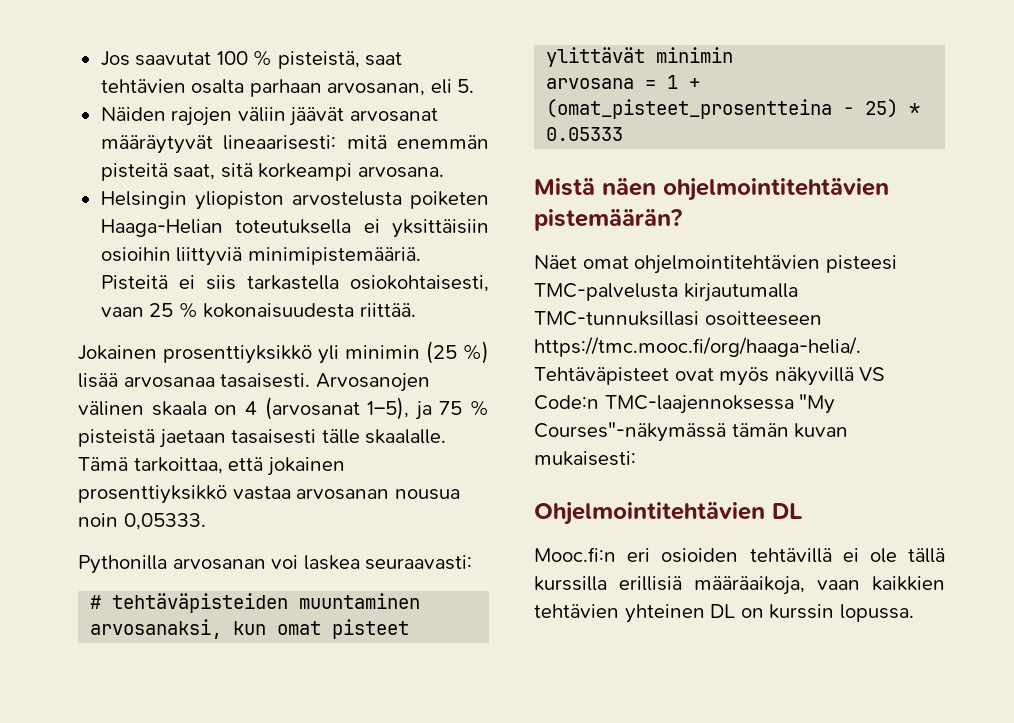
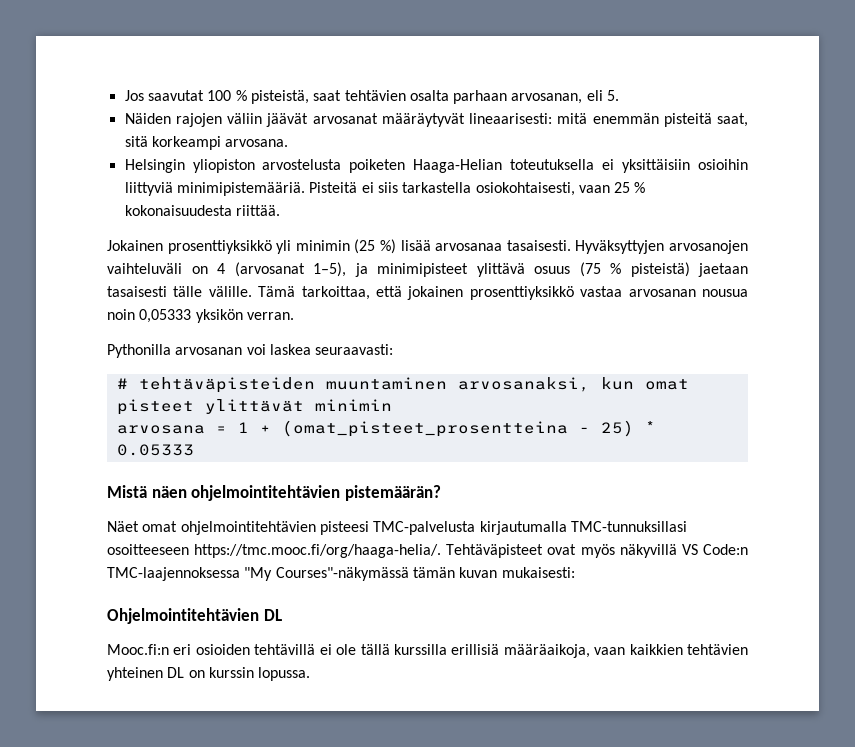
- Arvosanojen välinen skaala on 4 (arvosanat 1–5), ja 75 % pisteistä jaetaan tasaisesti tälle skaalalle.
+ Hyväksyttyjen arvosanojen vaihteluväli on 4 (arvosanat 1–5), ja minimipisteet ylittävä osuus (75 % pisteistä) jaetaan tasaisesti tälle välille.
- Tämä tarkoittaa, että jokainen prosenttiyksikkö vastaa arvosanan nousua noin 0,05333.
+ Tämä tarkoittaa, että jokainen prosenttiyksikkö vastaa arvosanan nousua noin 0,05333 yksikön verran.

